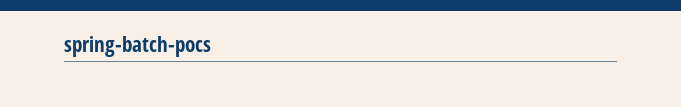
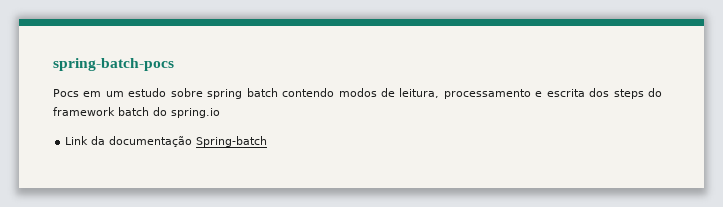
+ Pocs em um estudo sobre spring batch contendo modos de leitura, processamento e escrita dos steps do framework batch do spring.io
+ Link da documentação Spring-batch

